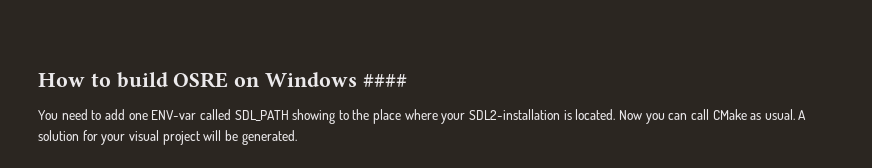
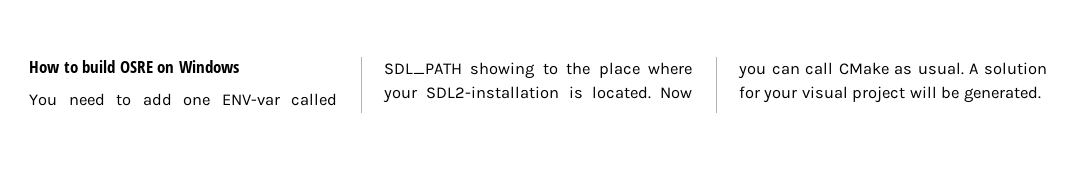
- How to build OSRE on Windows ####
+ How to build OSRE on Windows

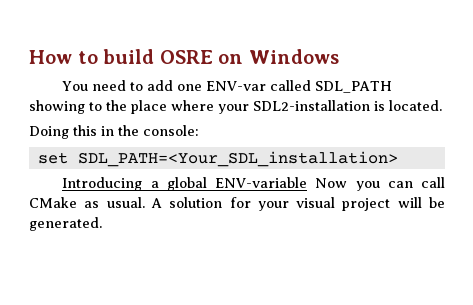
- You need to add one ENV-var called SDL_PATH showing to the place where your SDL2-installation is located. Now you can call CMake as usual.
+ You need to add one ENV-var called SDL_PATH showing to the place where your SDL2-installation is located.
+ Doing this in the console:
+ set SDL_PATH=<Your_SDL_installation>
+ Introducing a global ENV-variable Now you can call CMake as usual.

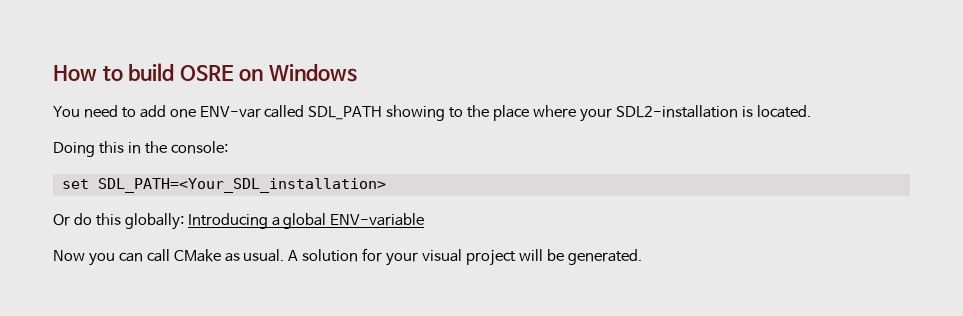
- Introducing a global ENV-variable Now you can call CMake as usual.
+ Or do this globally: Introducing a global ENV-variable
+ Now you can call CMake as usual.

